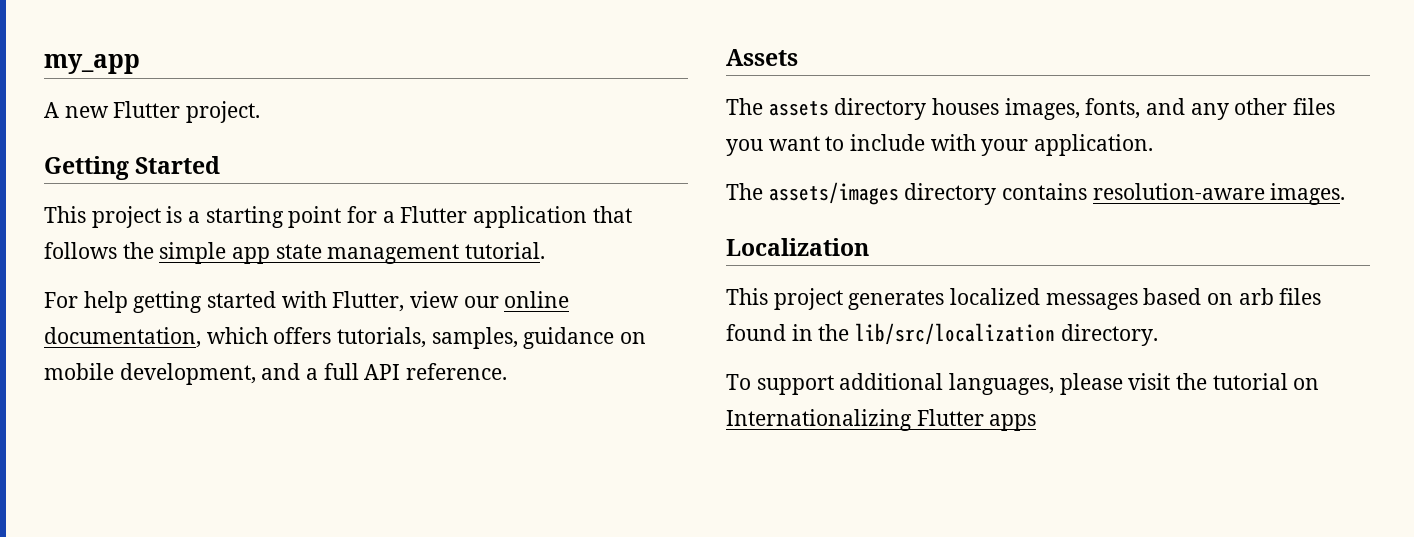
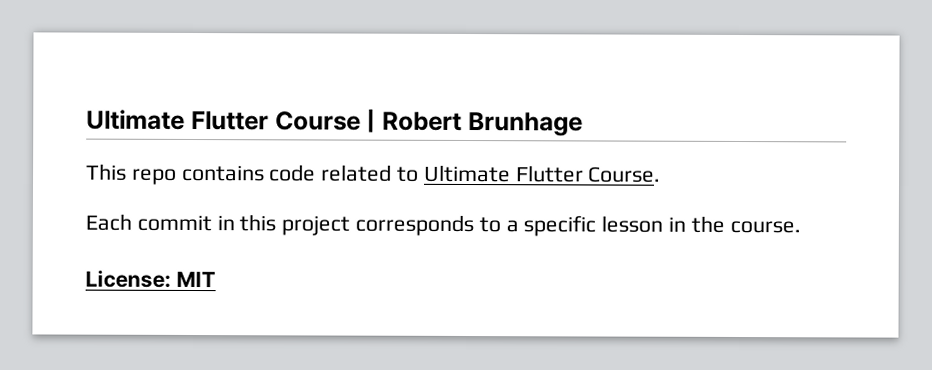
- my_app
- A new Flutter project.
- Getting Started
- This project is a starting point for a Flutter application that follows the simple app state management tutorial.
- For help getting started with Flutter, view our online documentation, which offers tutorials, samples, guidance on mobile development, and a full API reference.
- Assets
- The assets directory houses images, fonts, and any other files you want to include with your application.
- The assets/images directory contains resolution-aware images.
- Localization
- This project generates localized messages based on arb files found in the lib/src/localization directory.
- To support additional languages, please visit the tutorial on Internationalizing Flutter apps
+ Ultimate Flutter Course | Robert Brunhage
+ This repo contains code related to Ultimate Flutter Course.
+ Each commit in this project corresponds to a specific lesson in the course.
+ License: MIT

